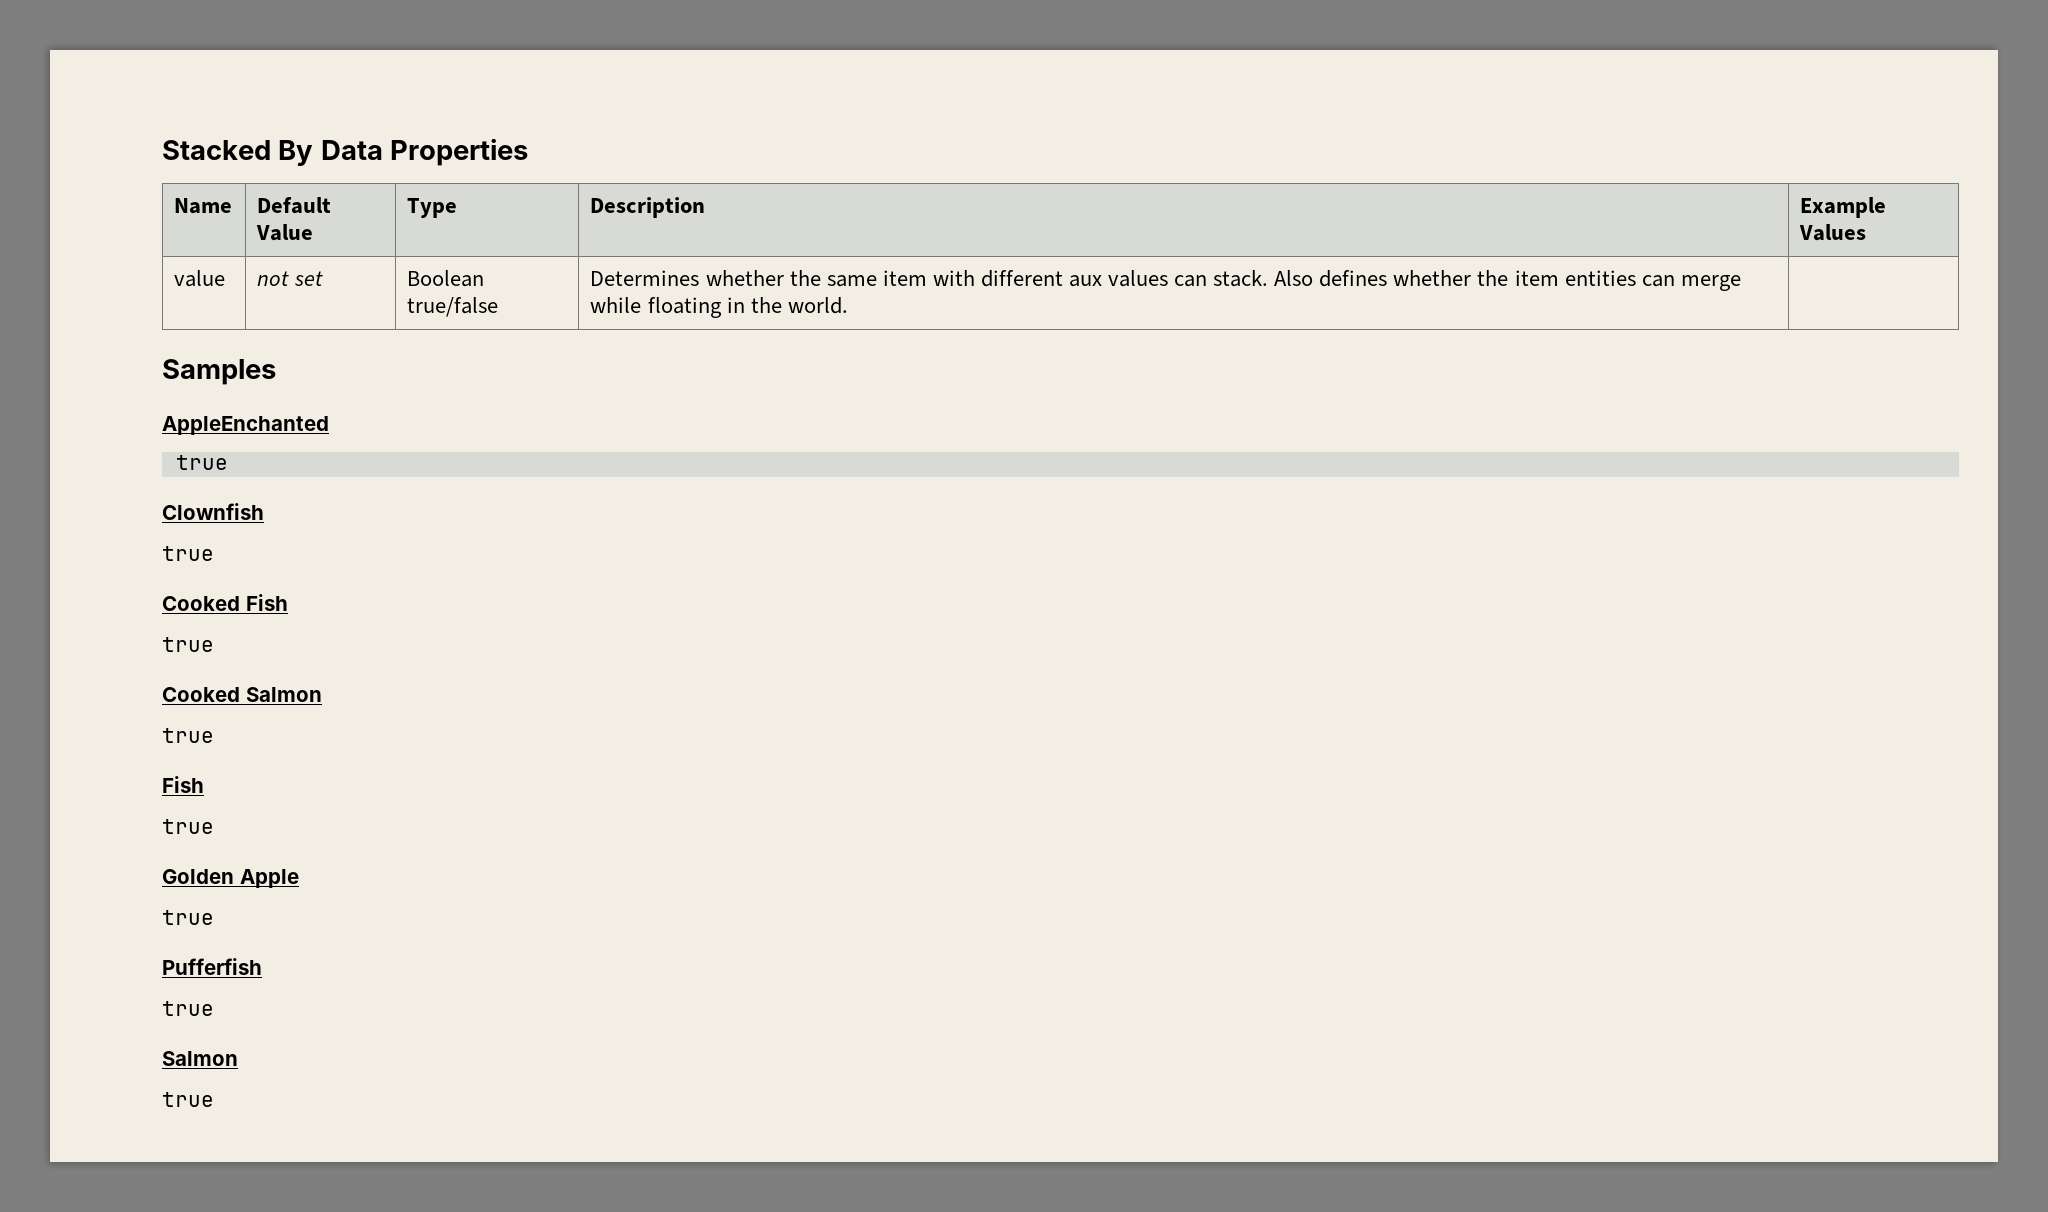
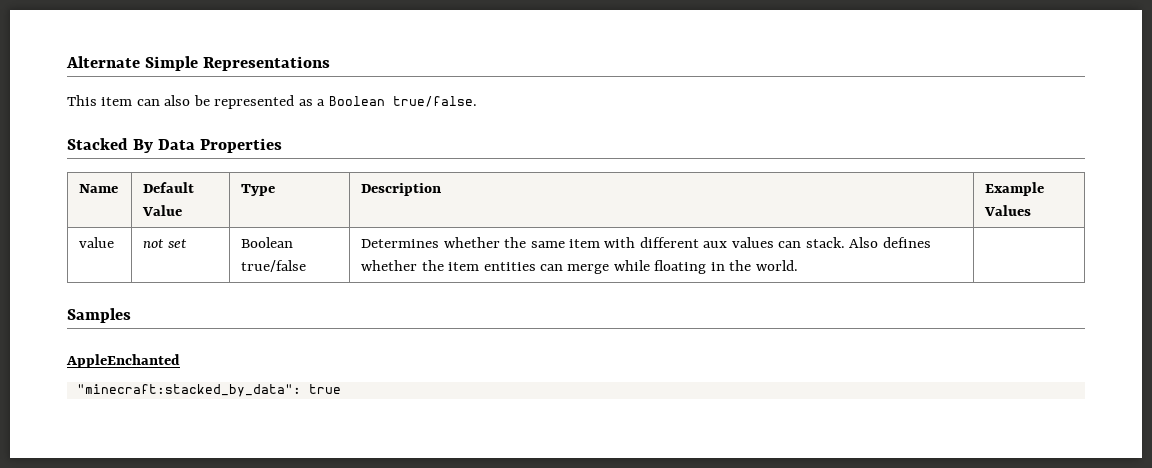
+ Alternate Simple Representations
+ This item can also be represented as a Boolean true/false.
  AppleEnchanted
- true
- Clownfish
- true
- Cooked Fish
- true
- Cooked Salmon
- true
- Fish
- true
- Golden Apple
- true
- Pufferfish
- true
- Salmon
- true
+ "minecraft:stacked_by_data": true

